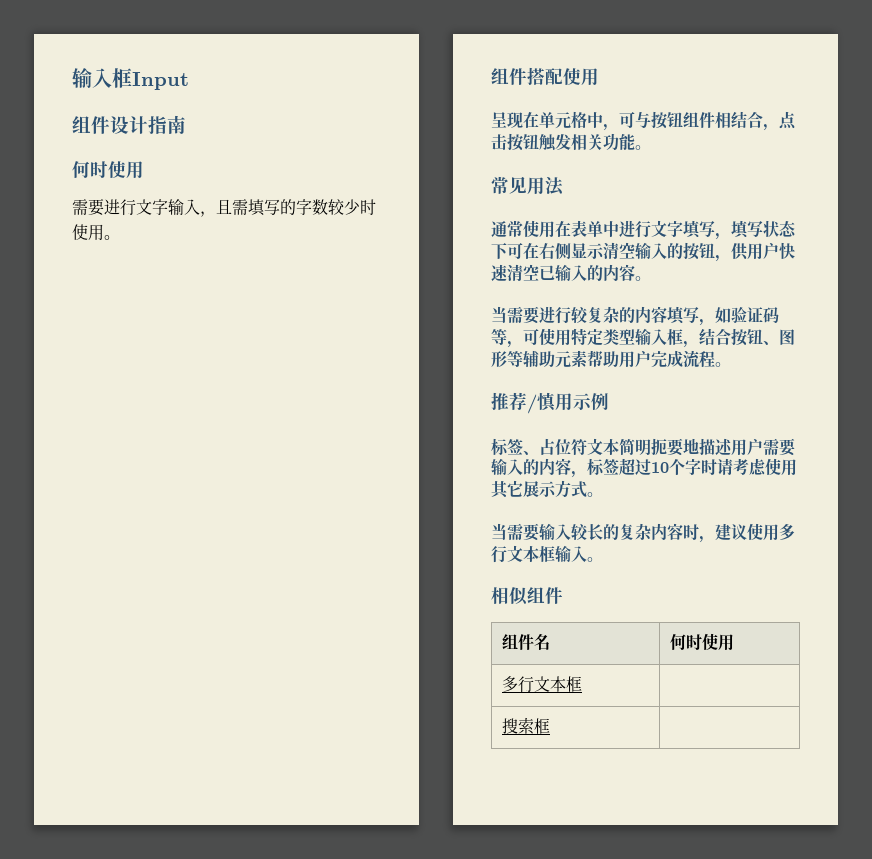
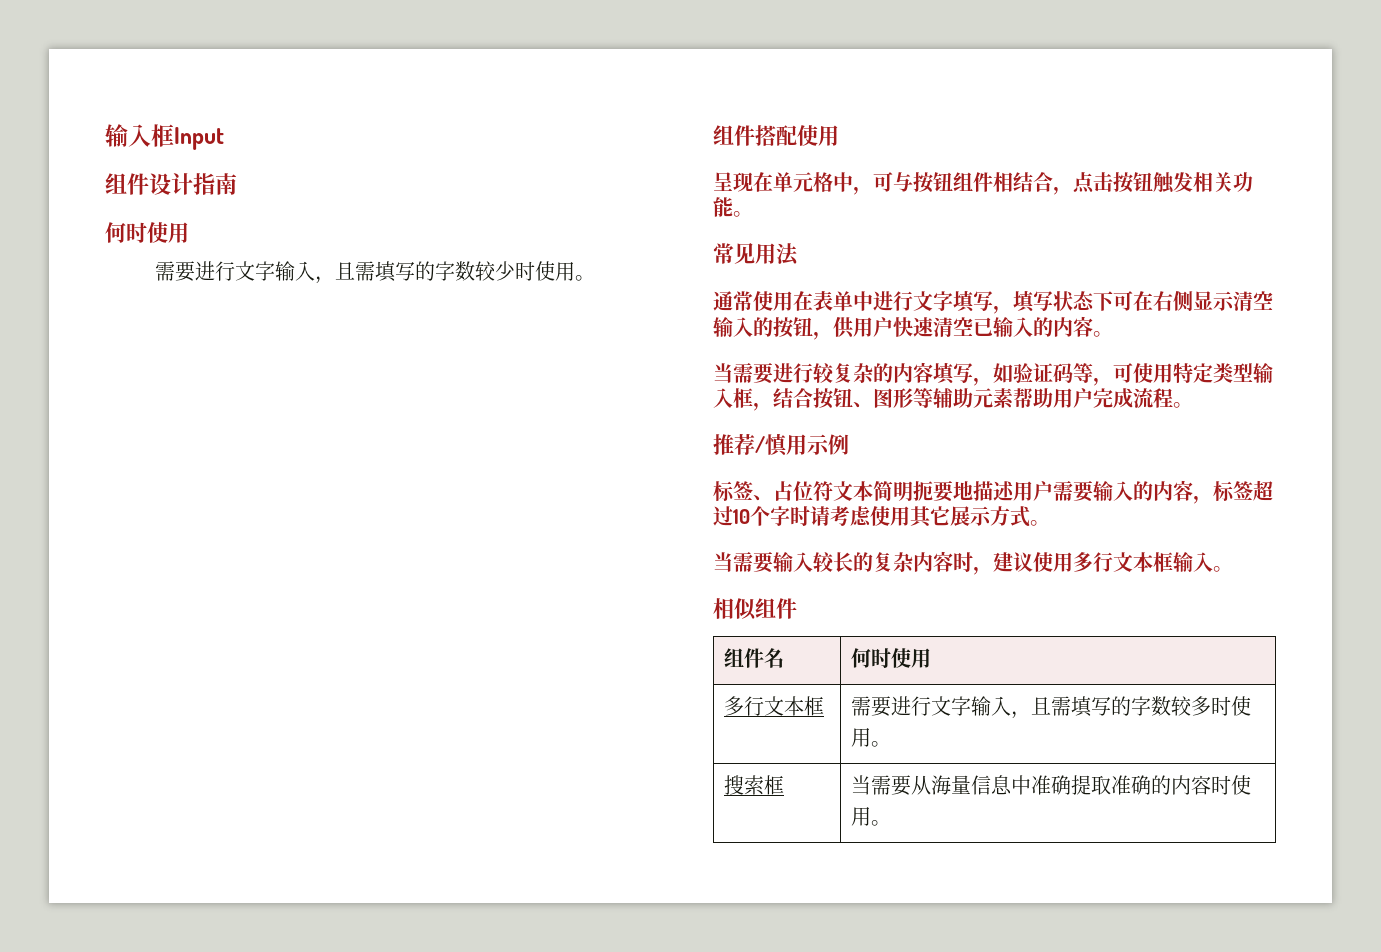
- 多行文本框 |
- 搜索框 |
+ 多行文本框 | 需要进行文字输入，且需填写的字数较多时使用。
+ 搜索框 | 当需要从海量信息中准确提取准确的内容时使用。

